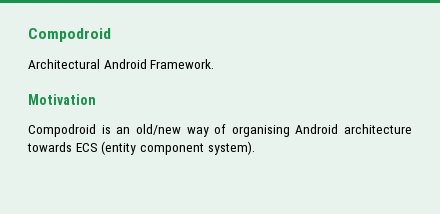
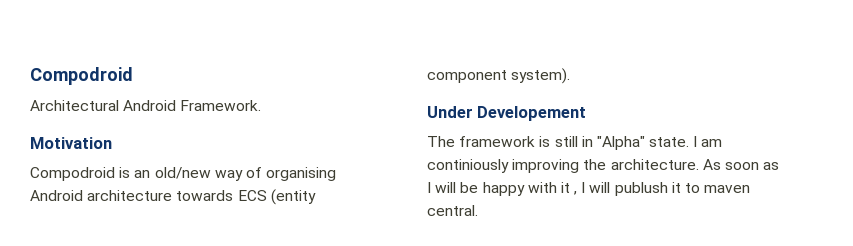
+ Under Developement
+ The framework is still in "Alpha" state. I am continiously improving the architecture. As soon as I will be happy with it , I will publush it to maven central.

